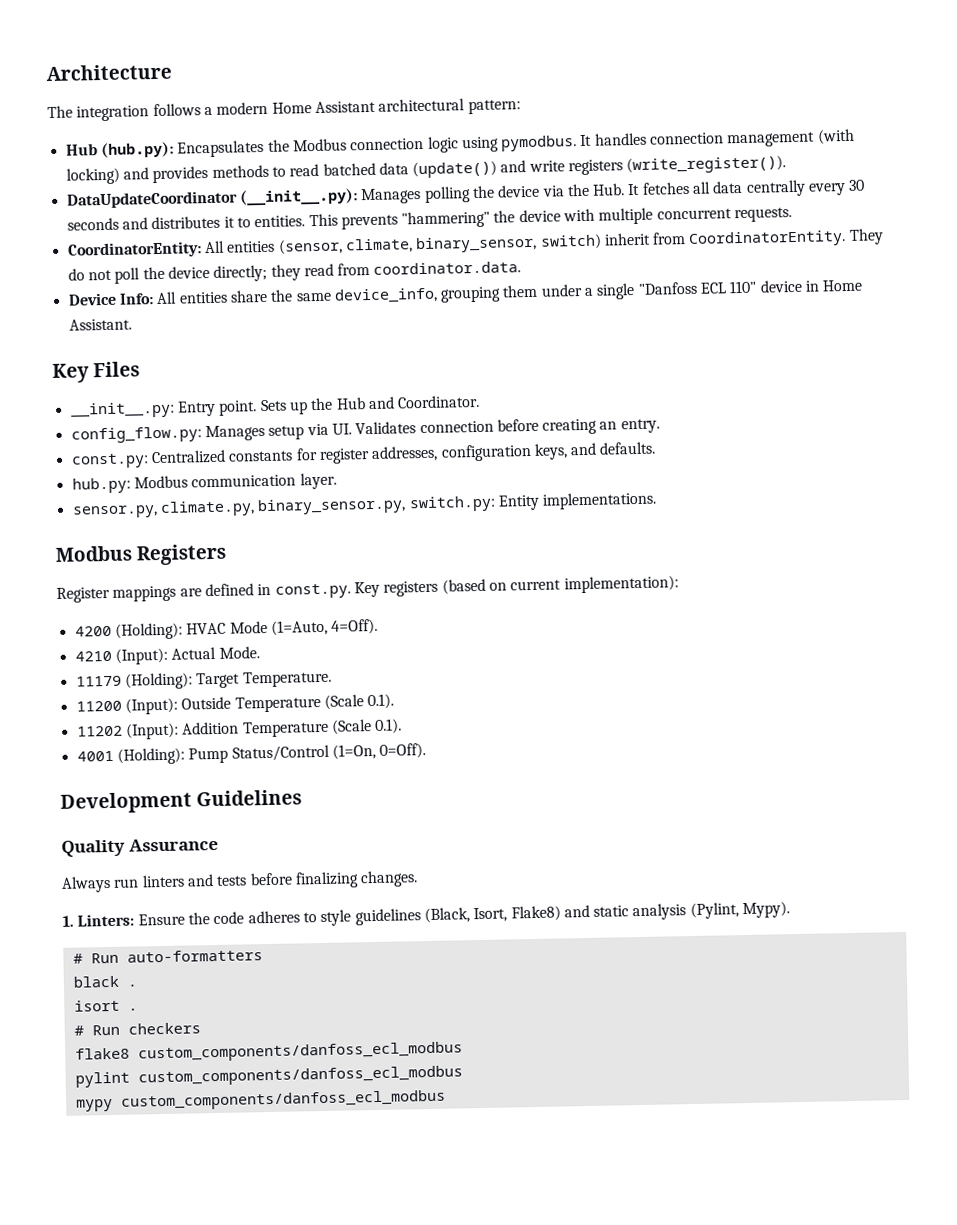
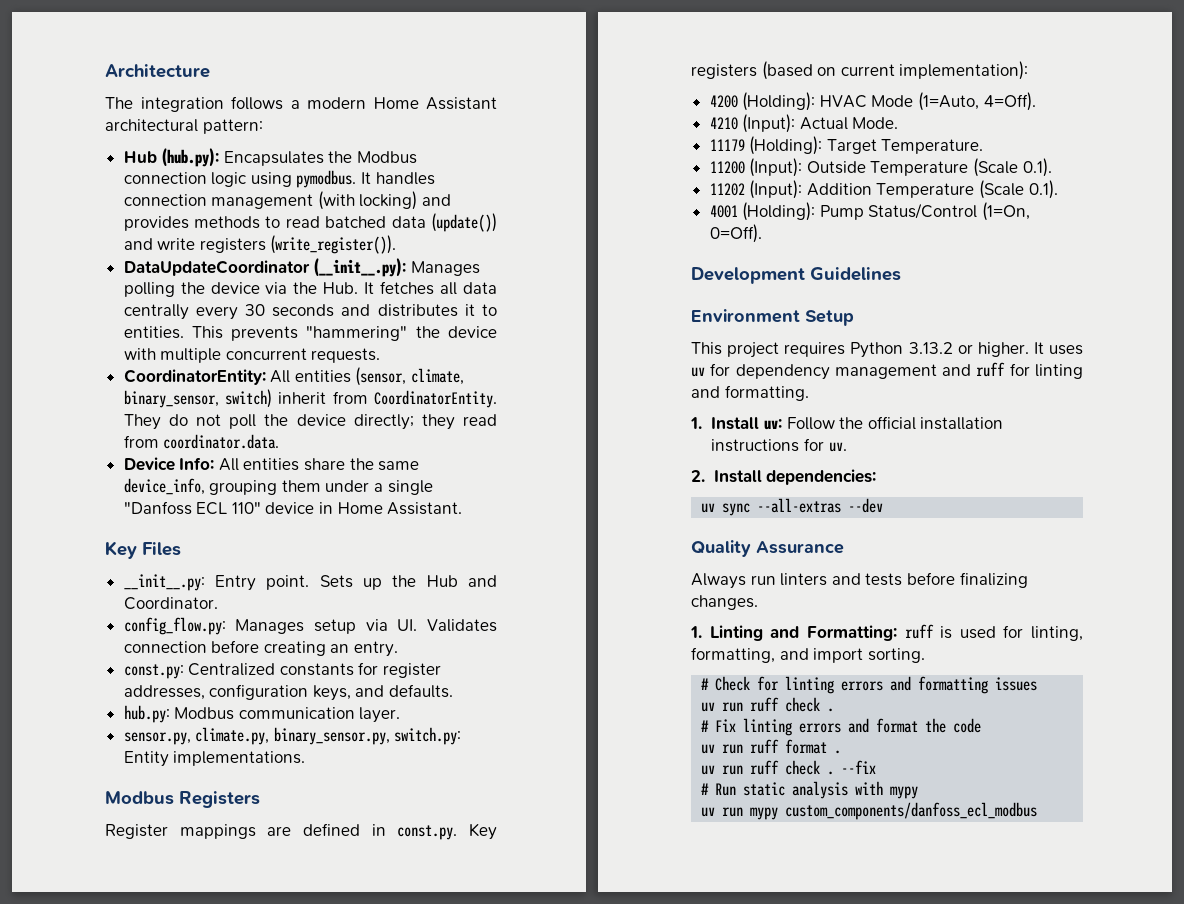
+ Environment Setup
+ This project requires Python 3.13.2 or higher. It uses uv for dependency management and ruff for linting and formatting.
+ 1. Install uv: Follow the official installation instructions for uv.
+ 2. Install dependencies:
+ uv sync --all-extras --dev
- 1. Linters: Ensure the code adheres to style guidelines (Black, Isort, Flake8) and static analysis (Pylint, Mypy).
- # Run auto-formatters
- black .
- isort .
- # Run checkers
- flake8 custom_components/danfoss_ecl_modbus
- pylint custom_components/danfoss_ecl_modbus
- mypy custom_components/danfoss_ecl_modbus
+ 1. Linting and Formatting: ruff is used for linting, formatting, and import sorting.
+ # Check for linting errors and formatting issues
+ uv run ruff check .
+ # Fix linting errors and format the code
+ uv run ruff format .
+ uv run ruff check . --fix
+ # Run static analysis with mypy
+ uv run mypy custom_components/danfoss_ecl_modbus

